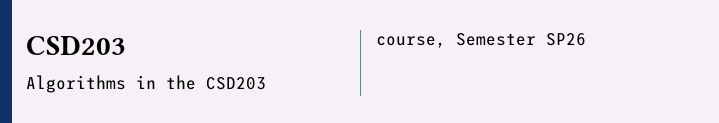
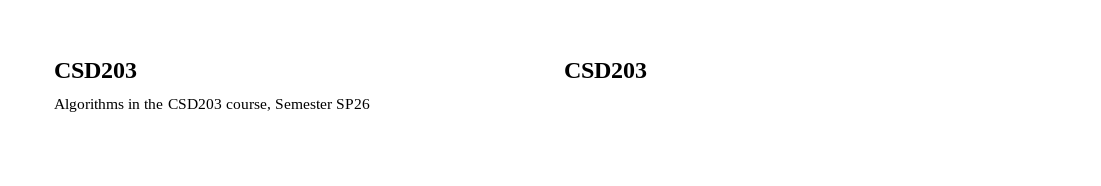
  Algorithms in the CSD203 course, Semester SP26
+ CSD203

